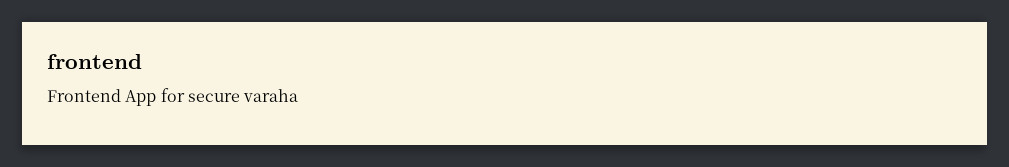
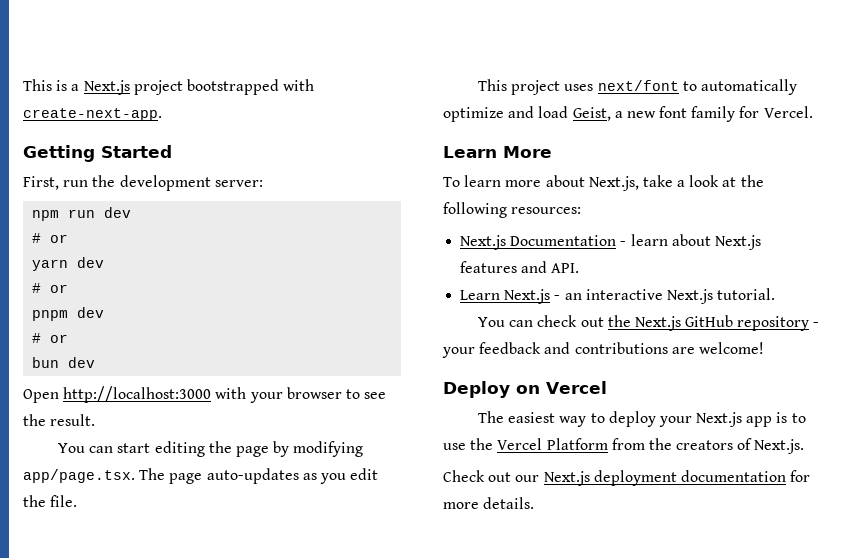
- frontend
- Frontend App for secure varaha
+ This is a Next.js project bootstrapped with create-next-app.
+ Getting Started
+ First, run the development server:
+ npm run dev
+ # or
+ yarn dev
+ # or
+ pnpm dev
+ # or
+ bun dev
+ Open http://localhost:3000 with your browser to see the result.
+ You can start editing the page by modifying app/page.tsx. The page auto-updates as you edit the file.
+ This project uses next/font to automatically optimize and load Geist, a new font family for Vercel.
+ Learn More
+ To learn more about Next.js, take a look at the following resources:
+ Next.js Documentation - learn about Next.js features and API.
+ Learn Next.js - an interactive Next.js tutorial.
+ You can check out the Next.js GitHub repository - your feedback and contributions are welcome!
+ Deploy on Vercel
+ The easiest way to deploy your Next.js app is to use the Vercel Platform from the creators of Next.js.
+ Check out our Next.js deployment documentation for more details.

